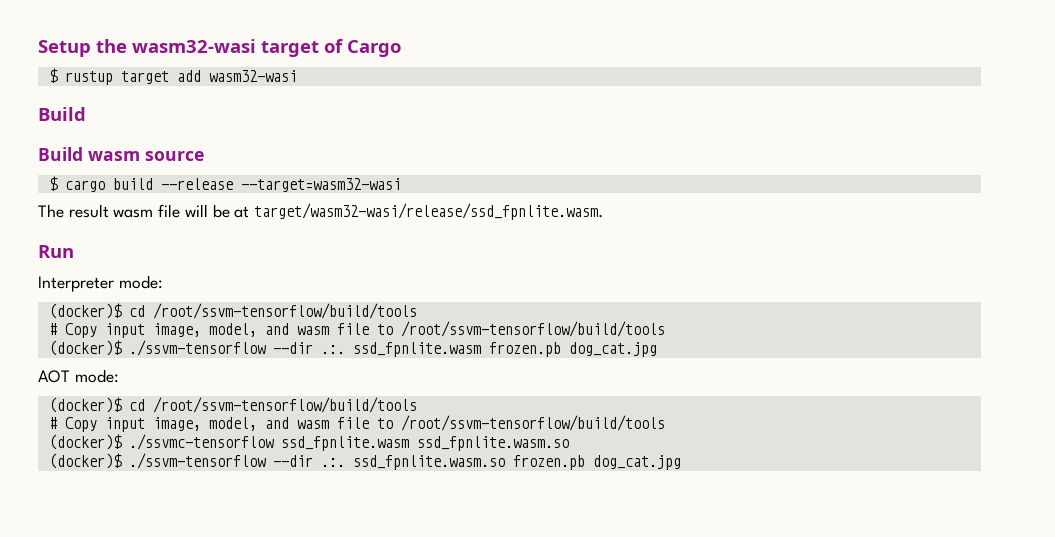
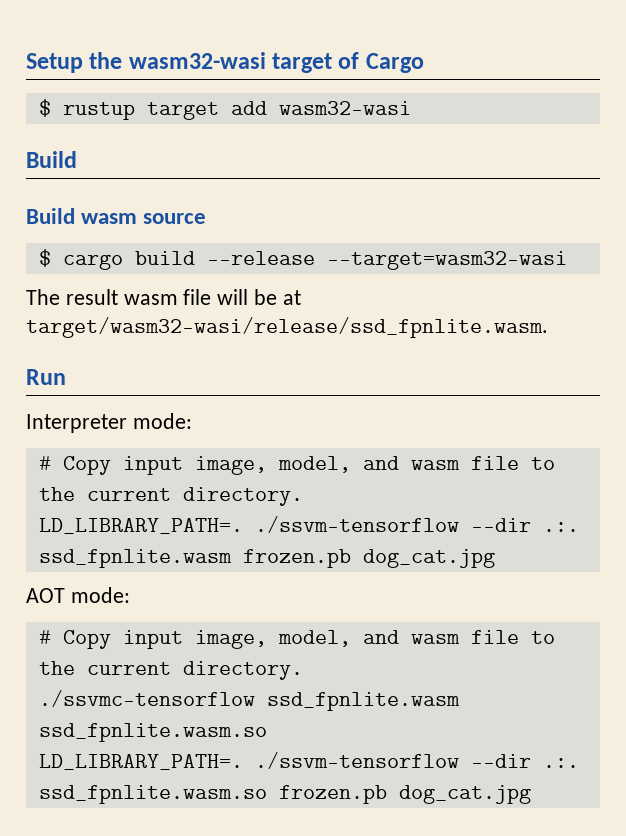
  Interpreter mode:
- (docker)$ cd /root/ssvm-tensorflow/build/tools
- # Copy input image, model, and wasm file to /root/ssvm-tensorflow/build/tools
- (docker)$ ./ssvm-tensorflow --dir .:. ssd_fpnlite.wasm frozen.pb dog_cat.jpg
+ # Copy input image, model, and wasm file to the current directory.
+ LD_LIBRARY_PATH=. ./ssvm-tensorflow --dir .:. ssd_fpnlite.wasm frozen.pb dog_cat.jpg
  AOT mode:
- (docker)$ cd /root/ssvm-tensorflow/build/tools
- # Copy input image, model, and wasm file to /root/ssvm-tensorflow/build/tools
- (docker)$ ./ssvmc-tensorflow ssd_fpnlite.wasm ssd_fpnlite.wasm.so
+ # Copy input image, model, and wasm file to the current directory.
+ ./ssvmc-tensorflow ssd_fpnlite.wasm ssd_fpnlite.wasm.so
- (docker)$ ./ssvm-tensorflow --dir .:. ssd_fpnlite.wasm.so frozen.pb dog_cat.jpg
+ LD_LIBRARY_PATH=. ./ssvm-tensorflow --dir .:. ssd_fpnlite.wasm.so frozen.pb dog_cat.jpg

